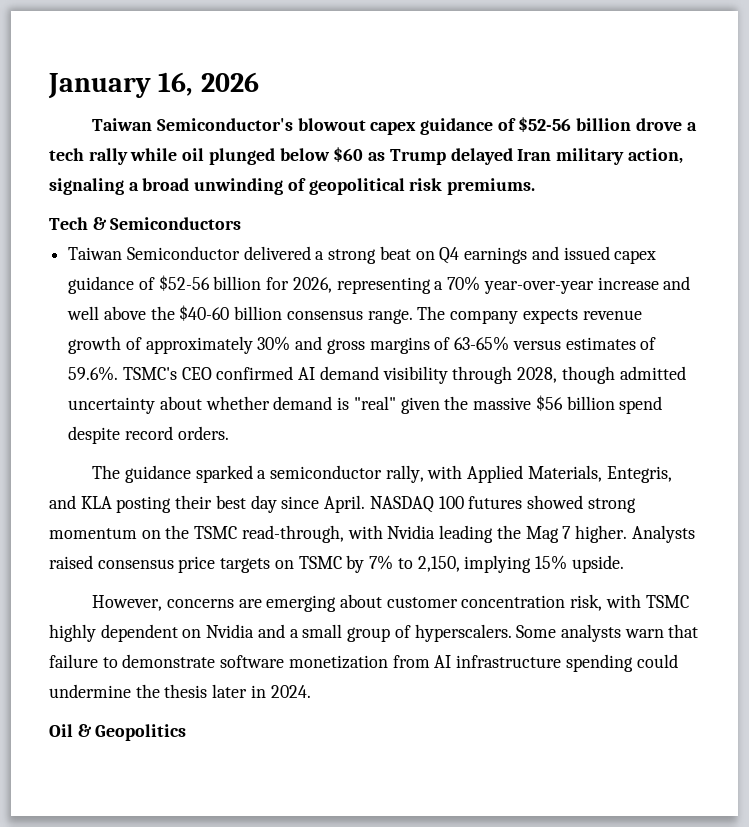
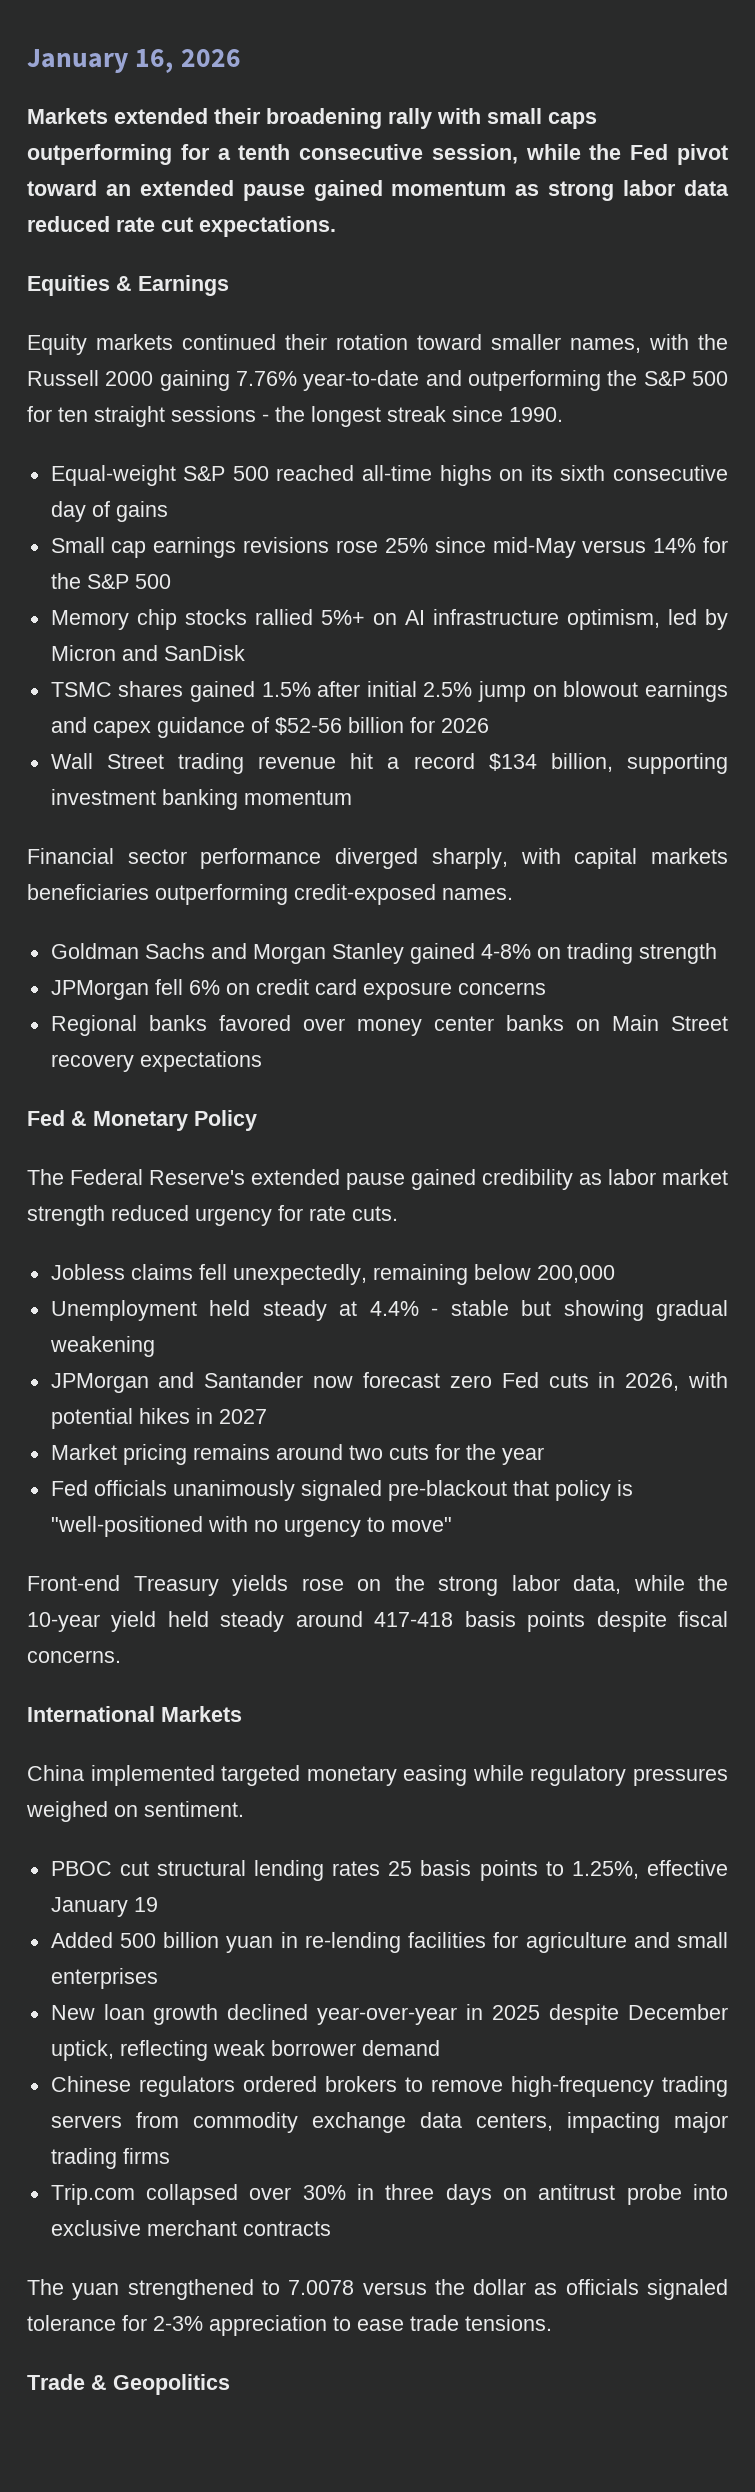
- Taiwan Semiconductor's blowout capex guidance of $52-56 billion drove a tech rally while oil plunged below $60 as Trump delayed Iran military action, signaling a broad unwinding of geopolitical risk premiums.
- Tech & Semiconductors
- Taiwan Semiconductor delivered a strong beat on Q4 earnings and issued capex guidance of $52-56 billion for 2026, representing a 70% year-over-year increase and well above the $40-60 billion consensus range. The company expects revenue growth of approximately 30% and gross margins of 63-65% versus estimates of 59.6%. TSMC's CEO confirmed AI demand visibility through 2028, though admitted uncertainty about whether demand is "real" given the massive $56 billion spend despite record orders.
- The guidance sparked a semiconductor rally, with Applied Materials, Entegris, and KLA posting their best day since April. NASDAQ 100 futures showed strong momentum on the TSMC read-through, with Nvidia leading the Mag 7 higher. Analysts raised consensus price targets on TSMC by 7% to 2,150, implying 15% upside.
- However, concerns are emerging about customer concentration risk, with TSMC highly dependent on Nvidia and a small group of hyperscalers. Some analysts warn that failure to demonstrate software monetization from AI infrastructure spending could undermine the thesis later in 2024.
- Oil & Geopolitics
+ Markets extended their broadening rally with small caps outperforming for a tenth consecutive session, while the Fed pivot toward an extended pause gained momentum as strong labor data reduced rate cut expectations.
+ Equities & Earnings
+ Equity markets continued their rotation toward smaller names, with the Russell 2000 gaining 7.76% year-to-date and outperforming the S&P 500 for ten straight sessions - the longest streak since 1990.
+ Equal-weight S&P 500 reached all-time highs on its sixth consecutive day of gains
+ Small cap earnings revisions rose 25% since mid-May versus 14% for the S&P 500
+ Memory chip stocks rallied 5%+ on AI infrastructure optimism, led by Micron and SanDisk
+ TSMC shares gained 1.5% after initial 2.5% jump on blowout earnings and capex guidance of $52-56 billion for 2026
+ Wall Street trading revenue hit a record $134 billion, supporting investment banking momentum
+ Financial sector performance diverged sharply, with capital markets beneficiaries outperforming credit-exposed names.
+ Goldman Sachs and Morgan Stanley gained 4-8% on trading strength
+ JPMorgan fell 6% on credit card exposure concerns
+ Regional banks favored over money center banks on Main Street recovery expectations
+ Fed & Monetary Policy
+ The Federal Reserve's extended pause gained credibility as labor market strength reduced urgency for rate cuts.
+ Jobless claims fell unexpectedly, remaining below 200,000
+ Unemployment held steady at 4.4% - stable but showing gradual weakening
+ JPMorgan and Santander now forecast zero Fed cuts in 2026, with potential hikes in 2027
+ Market pricing remains around two cuts for the year
+ Fed officials unanimously signaled pre-blackout that policy is "well-positioned with no urgency to move"
+ Front-end Treasury yields rose on the strong labor data, while the 10-year yield held steady around 417-418 basis points despite fiscal concerns.
+ International Markets
+ China implemented targeted monetary easing while regulatory pressures weighed on sentiment.
+ PBOC cut structural lending rates 25 basis points to 1.25%, effective January 19
+ Added 500 billion yuan in re-lending facilities for agriculture and small enterprises
+ New loan growth declined year-over-year in 2025 despite December uptick, reflecting weak borrower demand
+ Chinese regulators ordered brokers to remove high-frequency trading servers from commodity exchange data centers, impacting major trading firms
+ Trip.com collapsed over 30% in three days on antitrust probe into exclusive merchant contracts
+ The yuan strengthened to 7.0078 versus the dollar as officials signaled tolerance for 2-3% appreciation to ease trade tensions.
+ Trade & Geopolitics

